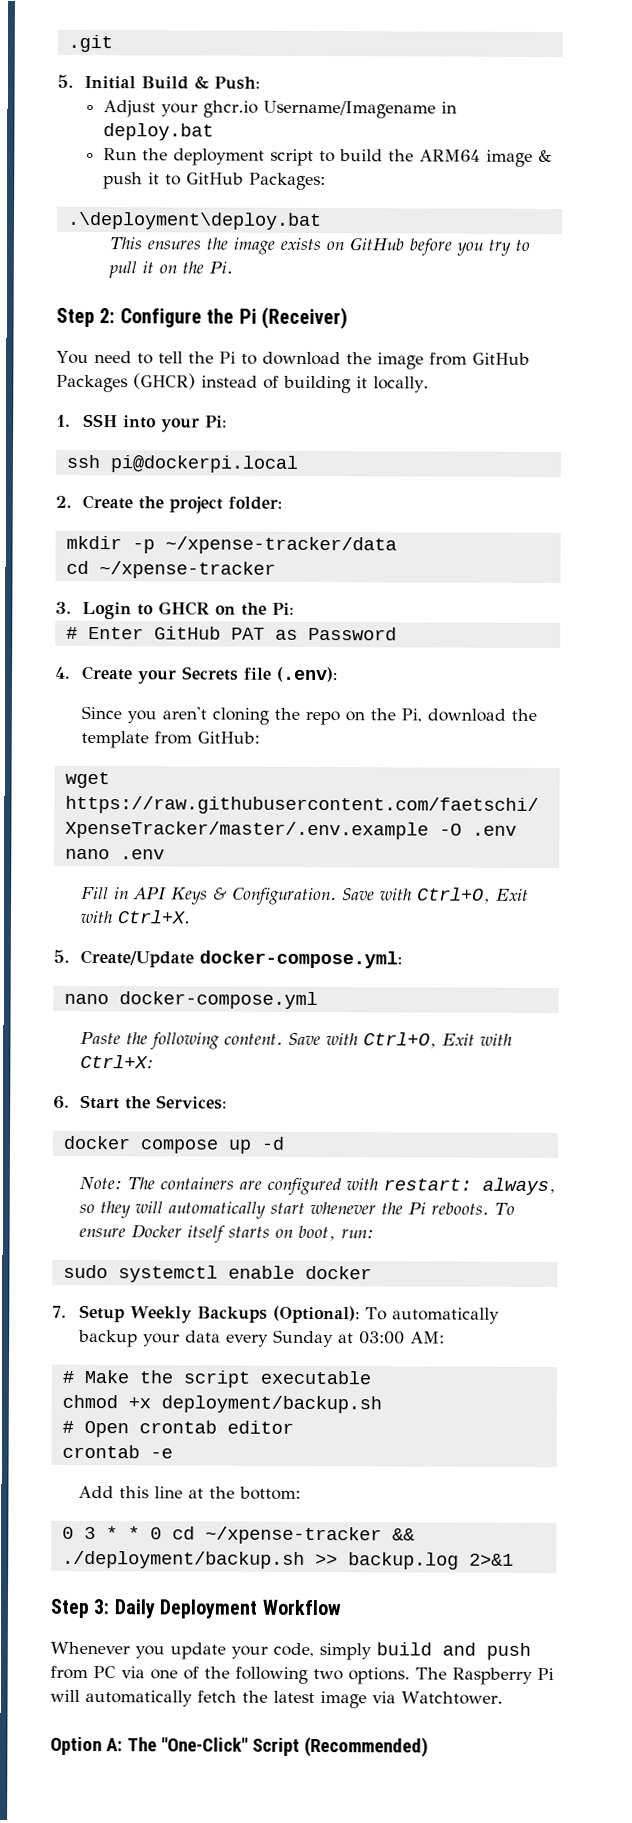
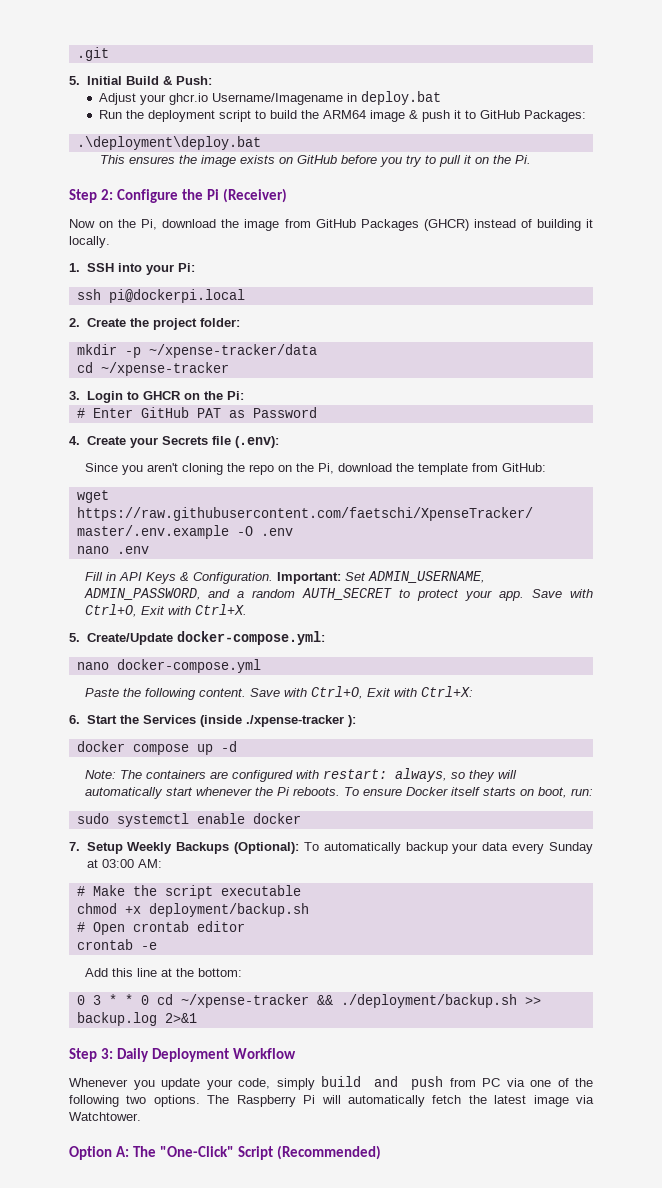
- You need to tell the Pi to download the image from GitHub Packages (GHCR) instead of building it locally.
+ Now on the Pi, download the image from GitHub Packages (GHCR) instead of building it locally.
+ Important: Set ADMIN_USERNAME, ADMIN_PASSWORD, and a random AUTH_SECRET to protect your app.
- 6. Start the Services:
+ 6. Start the Services (inside ./xpense-tracker ):

